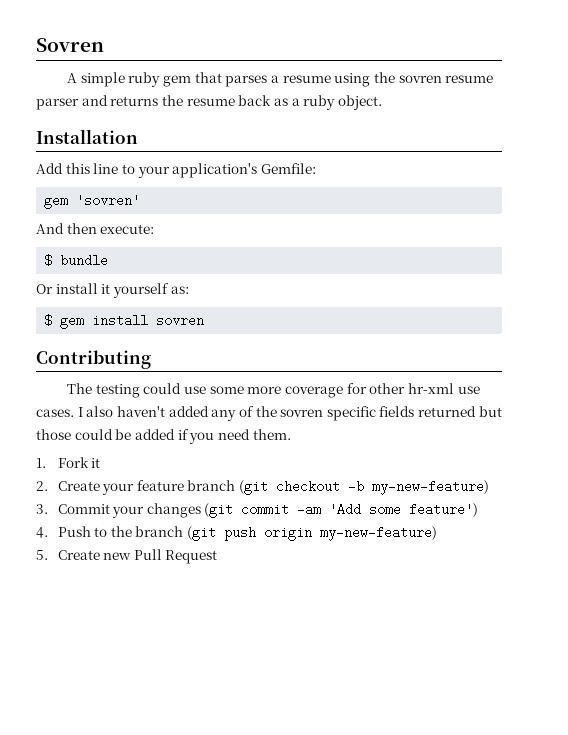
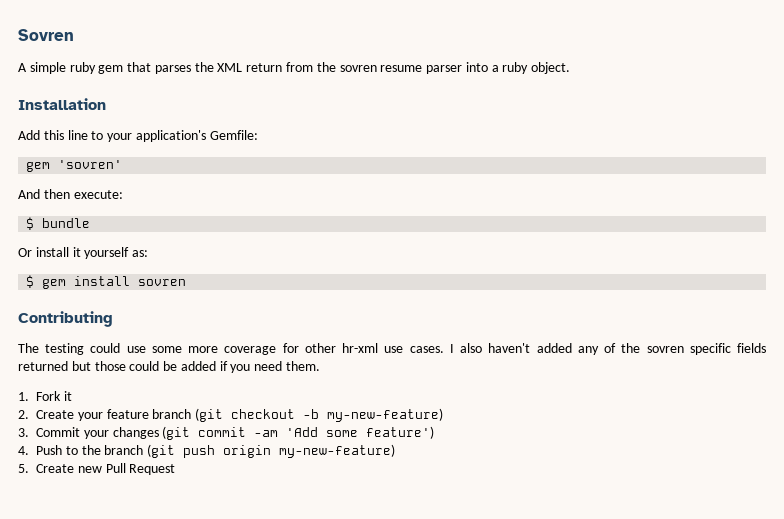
- A simple ruby gem that parses a resume using the sovren resume parser and returns the resume back as a ruby object.
+ A simple ruby gem that parses the XML return from the sovren resume parser into a ruby object.

